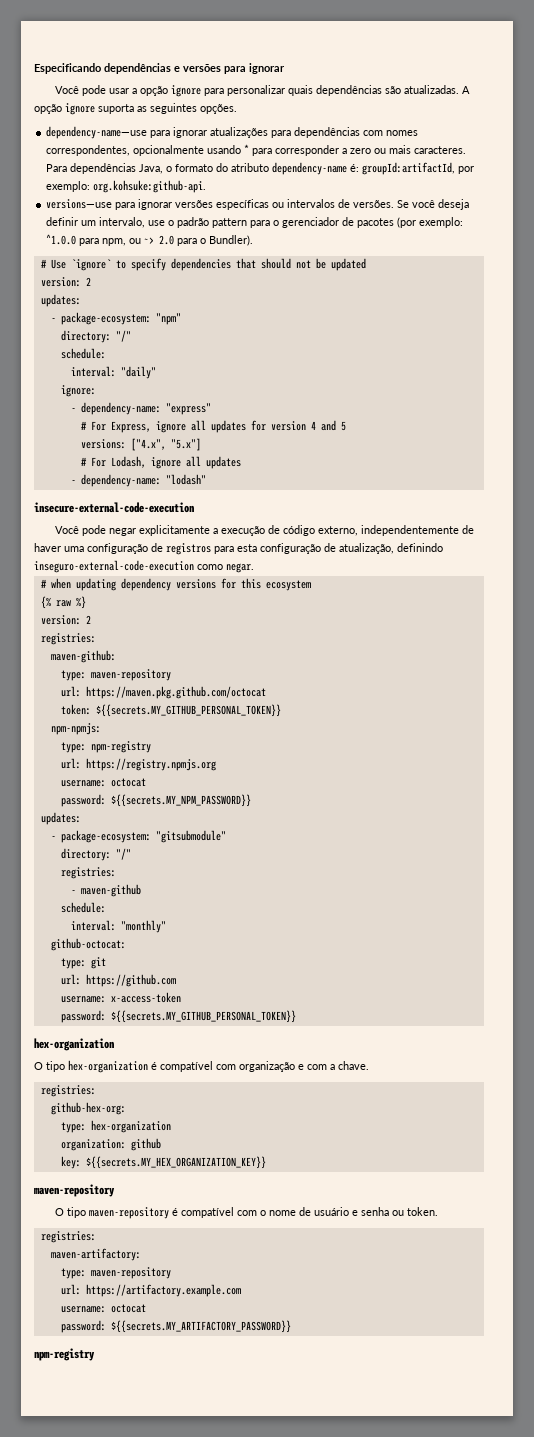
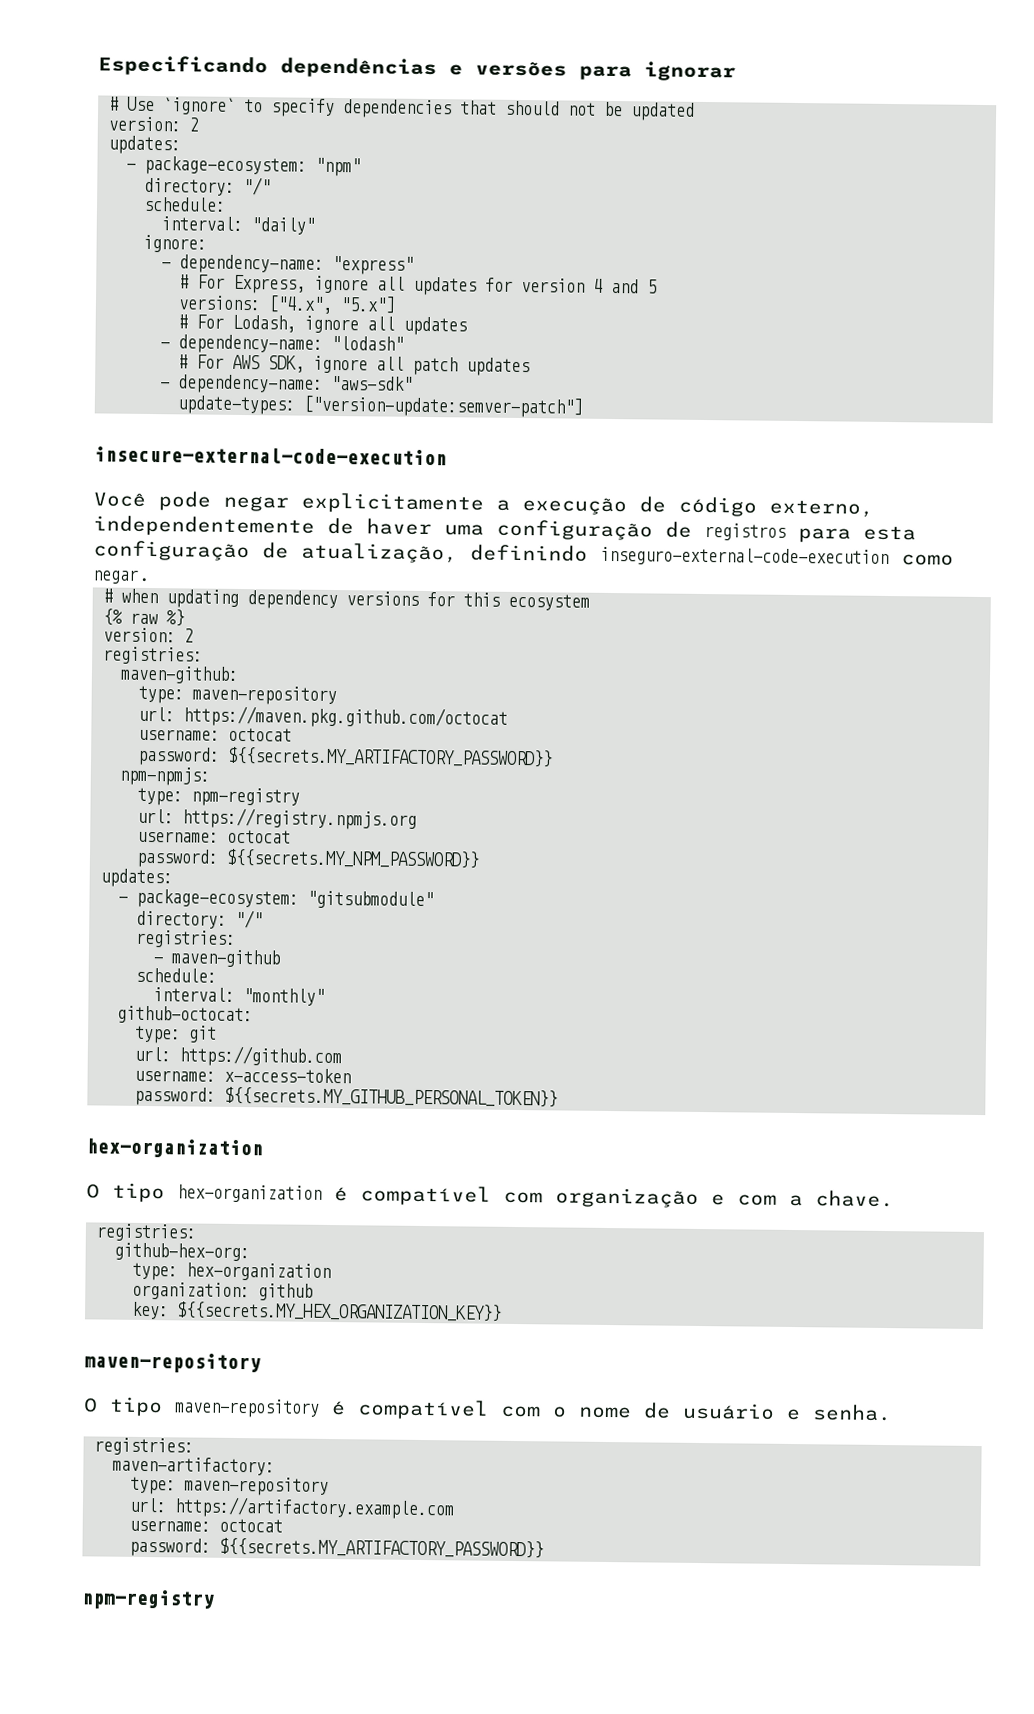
- Você pode usar a opção ignore para personalizar quais dependências são atualizadas. A opção ignore suporta as seguintes opções.
- dependency-name—use para ignorar atualizações para dependências com nomes correspondentes, opcionalmente usando * para corresponder a zero ou mais caracteres. Para dependências Java, o formato do atributo dependency-name é: groupId:artifactId, por exemplo: org.kohsuke:github-api.
- versions—use para ignorar versões específicas ou intervalos de versões. Se você deseja definir um intervalo, use o padrão pattern para o gerenciador de pacotes (por exemplo: ^1.0.0 para npm, ou ~> 2.0 para o Bundler).
+ # For AWS SDK, ignore all patch updates
+ - dependency-name: "aws-sdk"
+ update-types: ["version-update:semver-patch"]
  url: https://maven.pkg.github.com/octocat
- token: ${{secrets.MY_GITHUB_PERSONAL_TOKEN}}
+ username: octocat
+ password: ${{secrets.MY_ARTIFACTORY_PASSWORD}}
- O tipo maven-repository é compatível com o nome de usuário e senha ou token.
+ O tipo maven-repository é compatível com o nome de usuário e senha.

